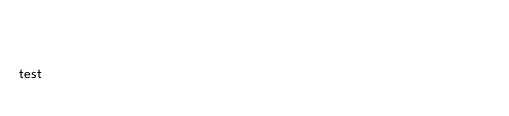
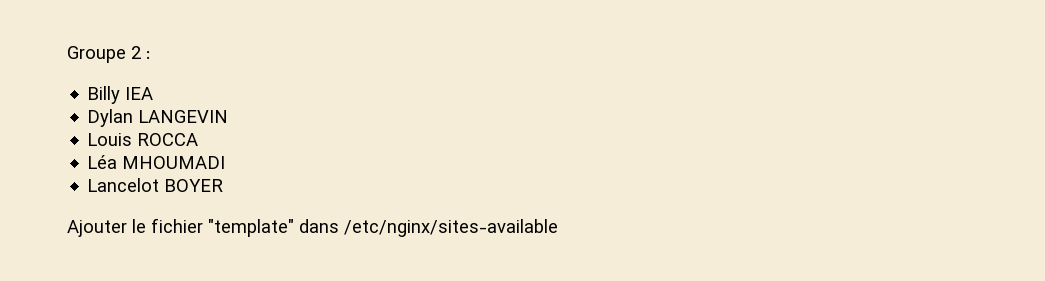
- test
+ Groupe 2 :
+ Billy IEA
+ Dylan LANGEVIN
+ Louis ROCCA
+ Léa MHOUMADI
+ Lancelot BOYER
+ Ajouter le fichier "template" dans /etc/nginx/sites-available

